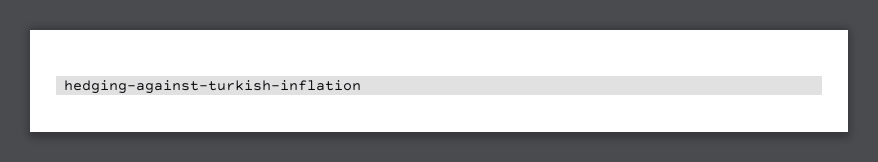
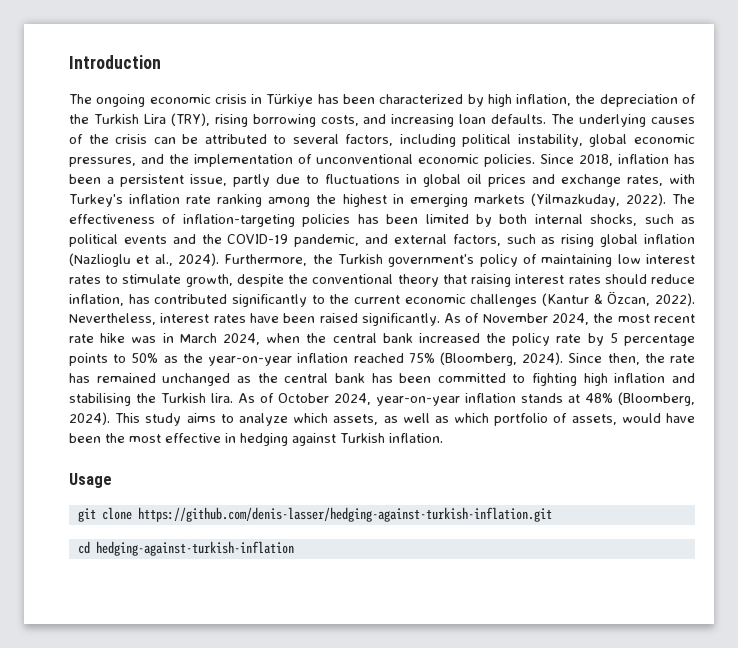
- hedging-against-turkish-inflation
+ Introduction
+ The ongoing economic crisis in Türkiye has been characterized by high inflation, the depreciation of the Turkish Lira (TRY), rising borrowing costs, and increasing loan defaults. The underlying causes of the crisis can be attributed to several factors, including political instability, global economic pressures, and the implementation of unconventional economic policies. Since 2018, inflation has been a persistent issue, partly due to fluctuations in global oil prices and exchange rates, with Turkey's inflation rate ranking among the highest in emerging markets (Yilmazkuday, 2022). The effectiveness of inflation-targeting policies has been limited by both internal shocks, such as political events and the COVID-19 pandemic, and external factors, such as rising global inflation (Nazlioglu et al., 2024). Furthermore, the Turkish government's policy of maintaining low interest rates to stimulate growth, despite the conventional theory that raising interest rates should reduce inflation, has contributed significantly to the current economic challenges (Kantur & Özcan, 2022). Nevertheless, interest rates have been raised significantly. As of November 2024, the most recent rate hike was in March 2024, when the central bank increased the policy rate by 5 percentage points to 50% as the year-on-year inflation reached 75% (Bloomberg, 2024). Since then, the rate has remained unchanged as the central bank has been committed to fighting high inflation and stabilising the Turkish lira. As of October 2024, year-on-year inflation stands at 48% (Bloomberg, 2024). This study aims to analyze which assets, as well as which portfolio of assets, would have been the most effective in hedging against Turkish inflation.
+ Usage
+ git clone https://github.com/denis-lasser/hedging-against-turkish-inflation.git
+ cd hedging-against-turkish-inflation

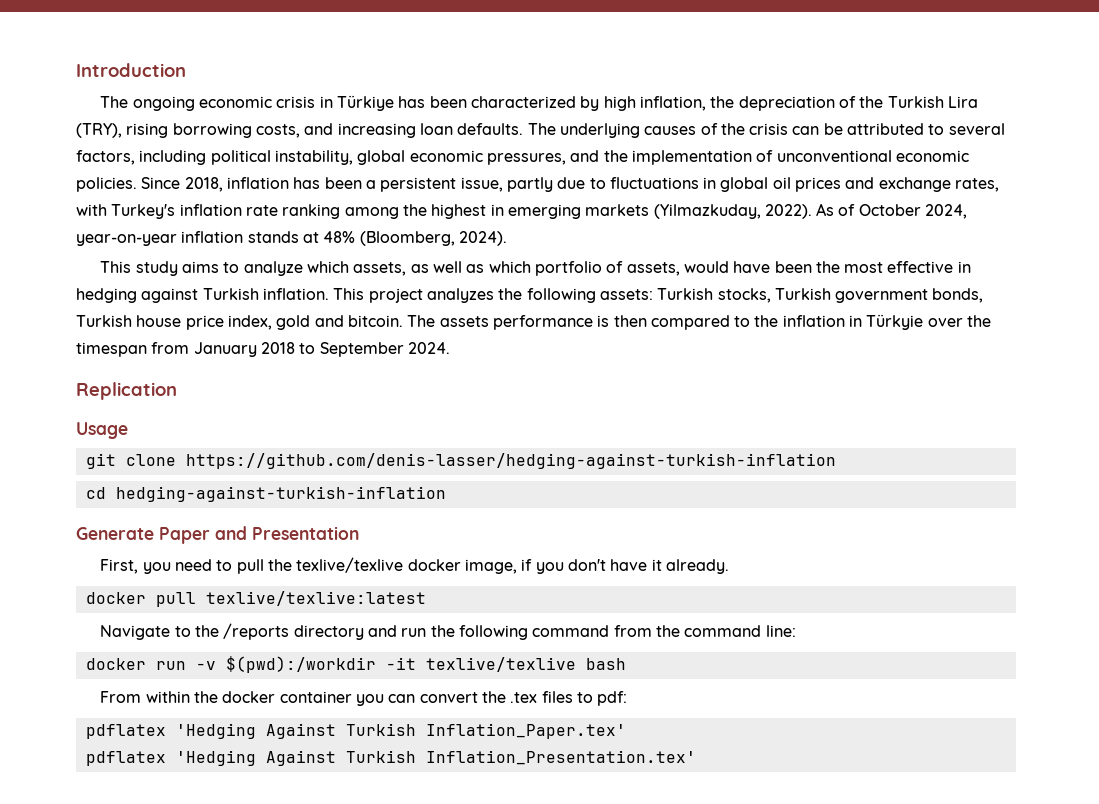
- The effectiveness of inflation-targeting policies has been limited by both internal shocks, such as political events and the COVID-19 pandemic, and external factors, such as rising global inflation (Nazlioglu et al., 2024). Furthermore, the Turkish government's policy of maintaining low interest rates to stimulate growth, despite the conventional theory that raising interest rates should reduce inflation, has contributed significantly to the current economic challenges (Kantur & Özcan, 2022). Nevertheless, interest rates have been raised significantly. As of November 2024, the most recent rate hike was in March 2024, when the central bank increased the policy rate by 5 percentage points to 50% as the year-on-year inflation reached 75% (Bloomberg, 2024). Since then, the rate has remained unchanged as the central bank has been committed to fighting high inflation and stabilising the Turkish lira.
- As of October 2024, year-on-year inflation stands at 48% (Bloomberg, 2024). This study aims to analyze which assets, as well as which portfolio of assets, would have been the most effective in hedging against Turkish inflation.
+ As of October 2024, year-on-year inflation stands at 48% (Bloomberg, 2024).
+ This study aims to analyze which assets, as well as which portfolio of assets, would have been the most effective in hedging against Turkish inflation. This project analyzes the following assets: Turkish stocks, Turkish government bonds, Turkish house price index, gold and bitcoin. The assets performance is then compared to the inflation in Türkyie over the timespan from January 2018 to September 2024.
+ Replication
- git clone https://github.com/denis-lasser/hedging-against-turkish-inflation.git
+ git clone https://github.com/denis-lasser/hedging-against-turkish-inflation
+ Generate Paper and Presentation
+ First, you need to pull the texlive/texlive docker image, if you don't have it already.
+ docker pull texlive/texlive:latest
+ Navigate to the /reports directory and run the following command from the command line:
+ docker run -v $(pwd):/workdir -it texlive/texlive bash
+ From within the docker container you can convert the .tex files to pdf:
+ pdflatex 'Hedging Against Turkish Inflation_Paper.tex'
+ pdflatex 'Hedging Against Turkish Inflation_Presentation.tex'

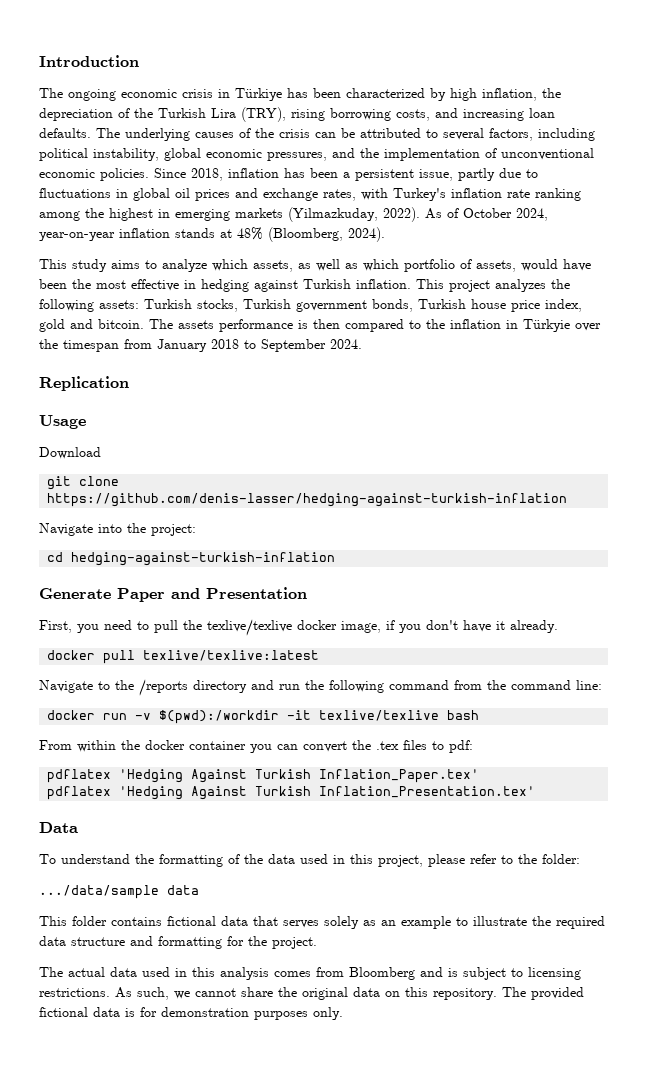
+ Download
+ Navigate into the project:
+ Data
+ To understand the formatting of the data used in this project, please refer to the folder:
+ .../data/sample data
+ This folder contains fictional data that serves solely as an example to illustrate the required data structure and formatting for the project.
+ The actual data used in this analysis comes from Bloomberg and is subject to licensing restrictions. As such, we cannot share the original data on this repository. The provided fictional data is for demonstration purposes only.

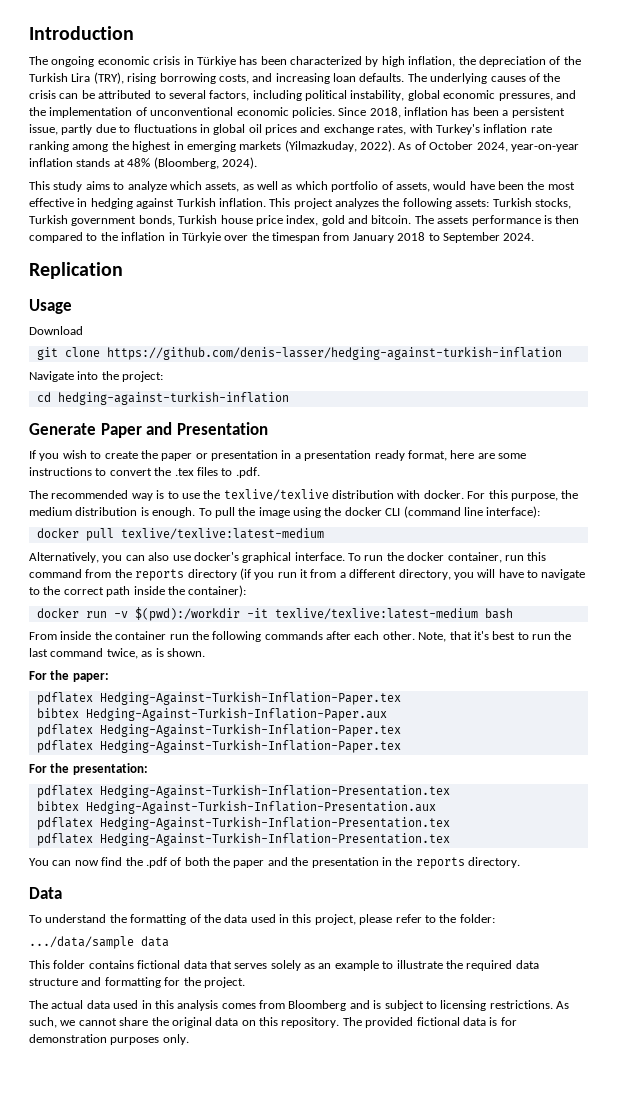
- First, you need to pull the texlive/texlive docker image, if you don't have it already.
- docker pull texlive/texlive:latest
- Navigate to the /reports directory and run the following command from the command line:
+ If you wish to create the paper or presentation in a presentation ready format, here are some instructions to convert the .tex files to .pdf.
+ The recommended way is to use the texlive/texlive distribution with docker. For this purpose, the medium distribution is enough. To pull the image using the docker CLI (command line interface):
+ docker pull texlive/texlive:latest-medium
+ Alternatively, you can also use docker's graphical interface. To run the docker container, run this command from the reports directory (if you run it from a different directory, you will have to navigate to the correct path inside the container):
- docker run -v $(pwd):/workdir -it texlive/texlive bash
+ docker run -v $(pwd):/workdir -it texlive/texlive:latest-medium bash
- From within the docker container you can convert the .tex files to pdf:
- pdflatex 'Hedging Against Turkish Inflation_Paper.tex'
- pdflatex 'Hedging Against Turkish Inflation_Presentation.tex'
+ From inside the container run the following commands after each other. Note, that it's best to run the last command twice, as is shown.
+ For the paper:
+ pdflatex Hedging-Against-Turkish-Inflation-Paper.tex
+ bibtex Hedging-Against-Turkish-Inflation-Paper.aux
+ pdflatex Hedging-Against-Turkish-Inflation-Paper.tex
+ pdflatex Hedging-Against-Turkish-Inflation-Paper.tex
+ For the presentation:
+ pdflatex Hedging-Against-Turkish-Inflation-Presentation.tex
+ bibtex Hedging-Against-Turkish-Inflation-Presentation.aux
+ pdflatex Hedging-Against-Turkish-Inflation-Presentation.tex
+ pdflatex Hedging-Against-Turkish-Inflation-Presentation.tex
+ You can now find the .pdf of both the paper and the presentation in the reports directory.

